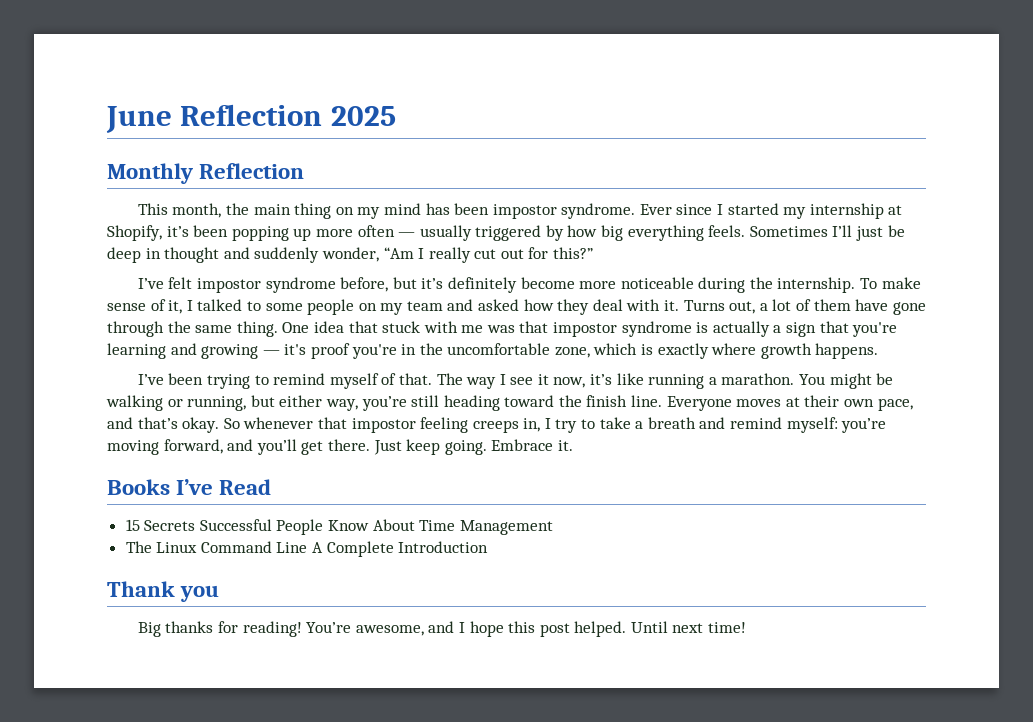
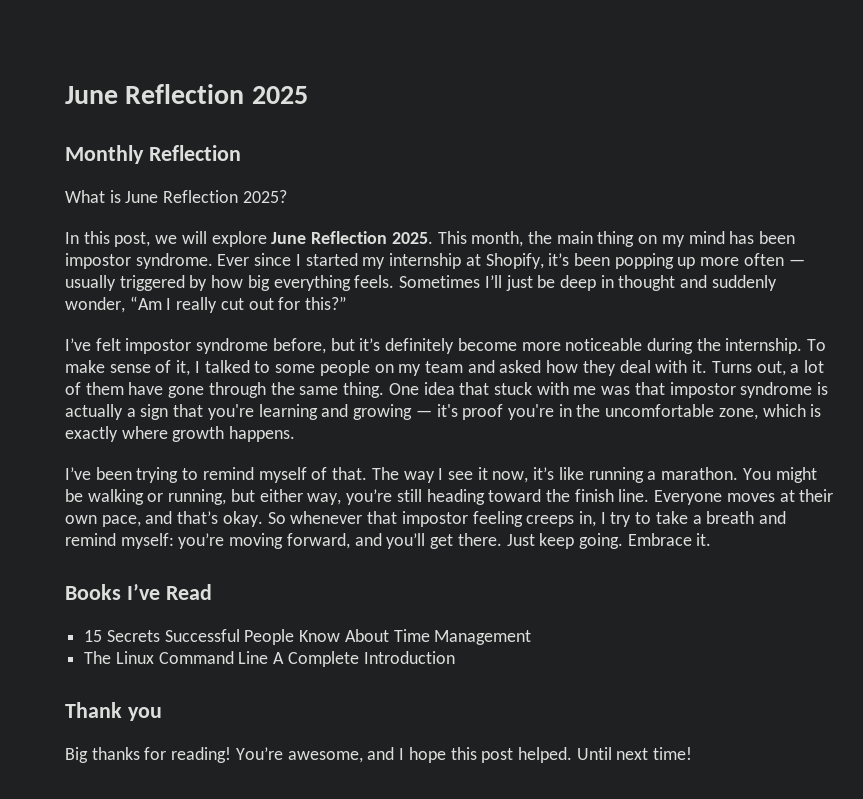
+ What is June Reflection 2025?
+ In this post, we will explore June Reflection 2025.

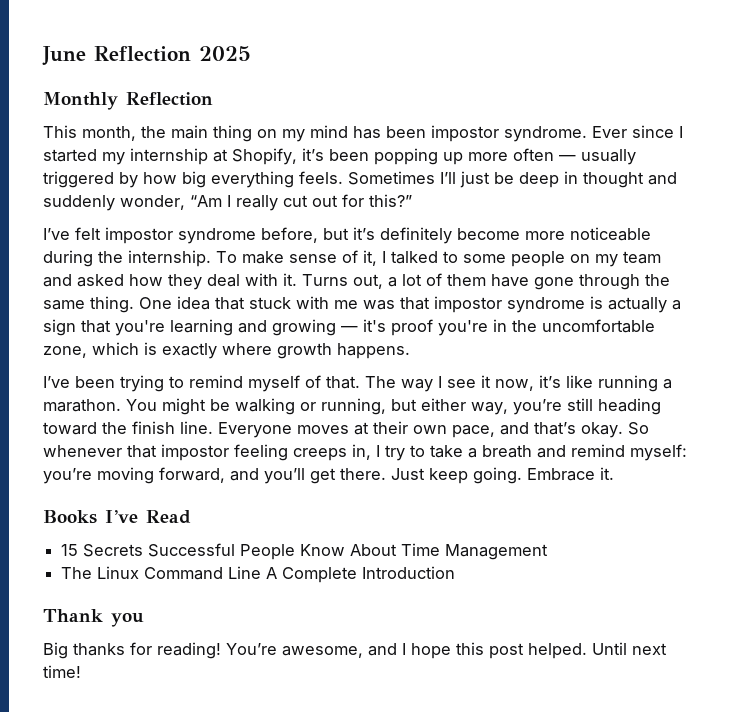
- What is June Reflection 2025?
- In this post, we will explore June Reflection 2025.

